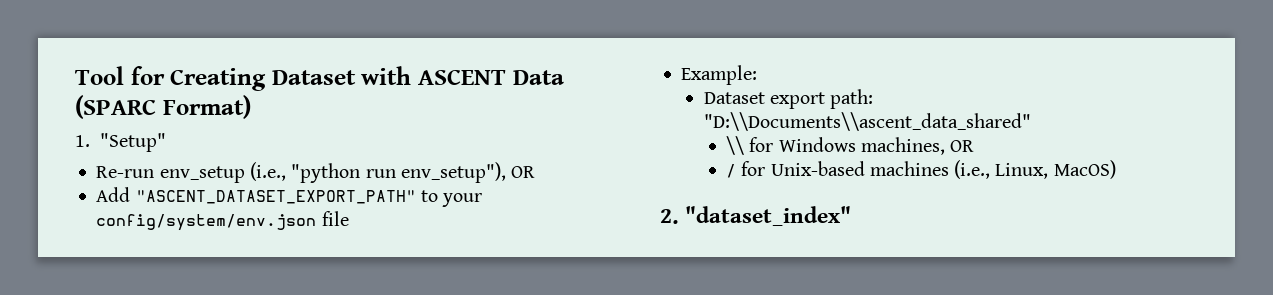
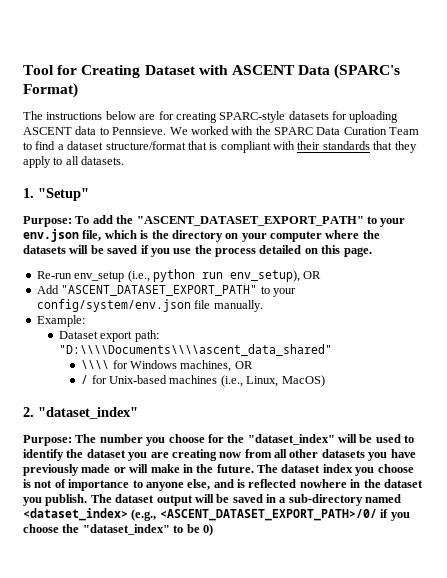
- Tool for Creating Dataset with ASCENT Data (SPARC Format)
+ Tool for Creating Dataset with ASCENT Data (SPARC's Format)
+ The instructions below are for creating SPARC-style datasets for uploading ASCENT data to Pennsieve. We worked with the SPARC Data Curation Team to find a dataset structure/format that is compliant with their standards that they apply to all datasets.
  1. "Setup"
+ Purpose: To add the "ASCENT_DATASET_EXPORT_PATH" to your env.json file, which is the directory on your computer where the datasets will be saved if you use the process detailed on this page.
- Re-run env_setup (i.e., "python run env_setup"), OR
+ Re-run env_setup (i.e., python run env_setup), OR
- Add "ASCENT_DATASET_EXPORT_PATH" to your config/system/env.json file
+ Add "ASCENT_DATASET_EXPORT_PATH" to your config/system/env.json file manually.
- Dataset export path: "D:\\Documents\\ascent_data_shared"
- \\ for Windows machines, OR
+ Dataset export path: "D:\\\\Documents\\\\ascent_data_shared"
+ \\\\ for Windows machines, OR
+ Purpose: The number you choose for the "dataset_index" will be used to identify the dataset you are creating now from all other datasets you have previously made or will make in the future. The dataset index you choose is not of importance to anyone else, and is reflected nowhere in the dataset you publish. The dataset output will be saved in a sub-directory named <dataset_index> (e.g., <ASCENT_DATASET_EXPORT_PATH>/0/ if you choose the "dataset_index" to be 0)

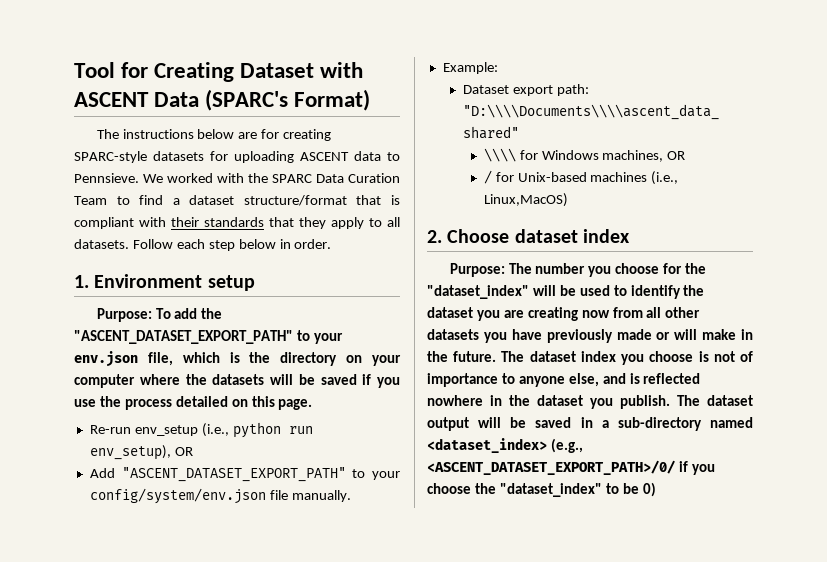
+ Follow each step below in order.
- 1. "Setup"
+ 1. Environment setup
- / for Unix-based machines (i.e., Linux, MacOS)
+ / for Unix-based machines (i.e., Linux,MacOS)
- 2. "dataset_index"
+ 2. Choose dataset index

